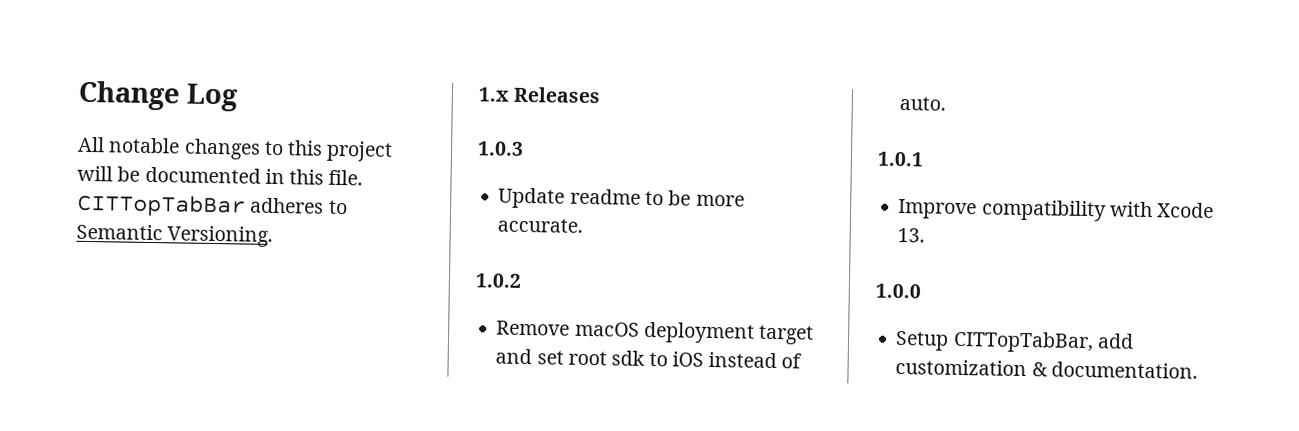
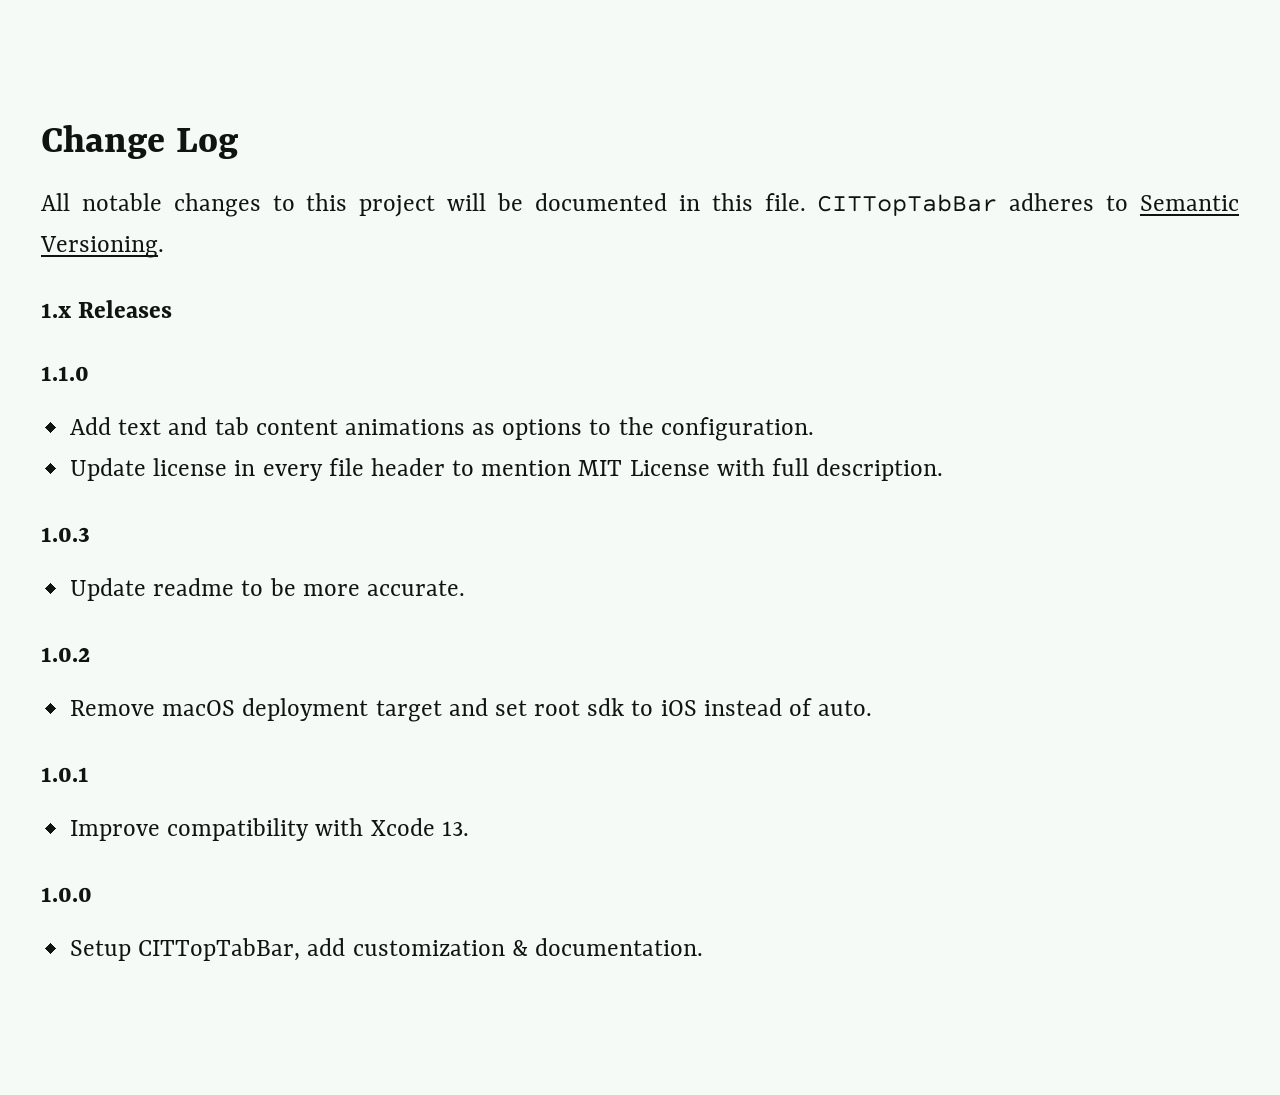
+ 1.1.0
+ Add text and tab content animations as options to the configuration.
+ Update license in every file header to mention MIT License with full description.

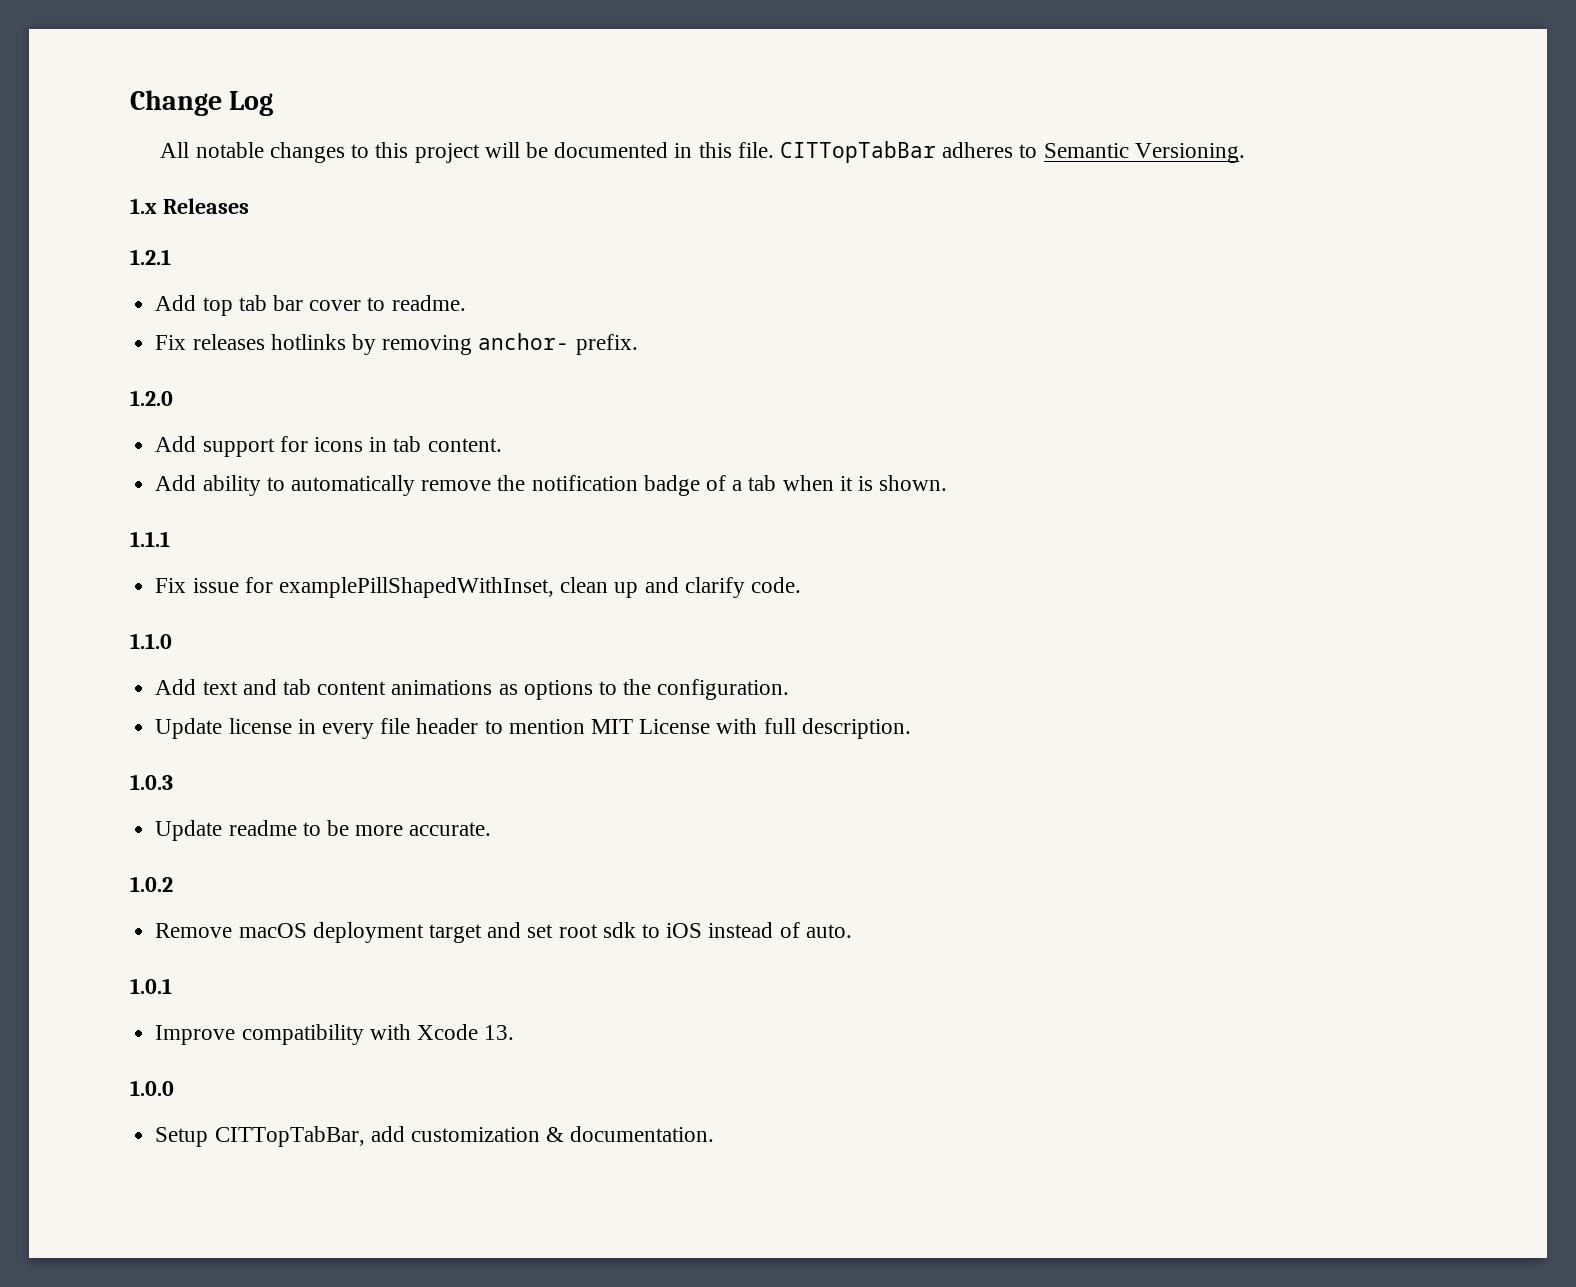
+ 1.2.1
+ Add top tab bar cover to readme.
+ Fix releases hotlinks by removing anchor- prefix.
+ 1.2.0
+ Add support for icons in tab content.
+ Add ability to automatically remove the notification badge of a tab when it is shown.
+ 1.1.1
+ Fix issue for examplePillShapedWithInset, clean up and clarify code.

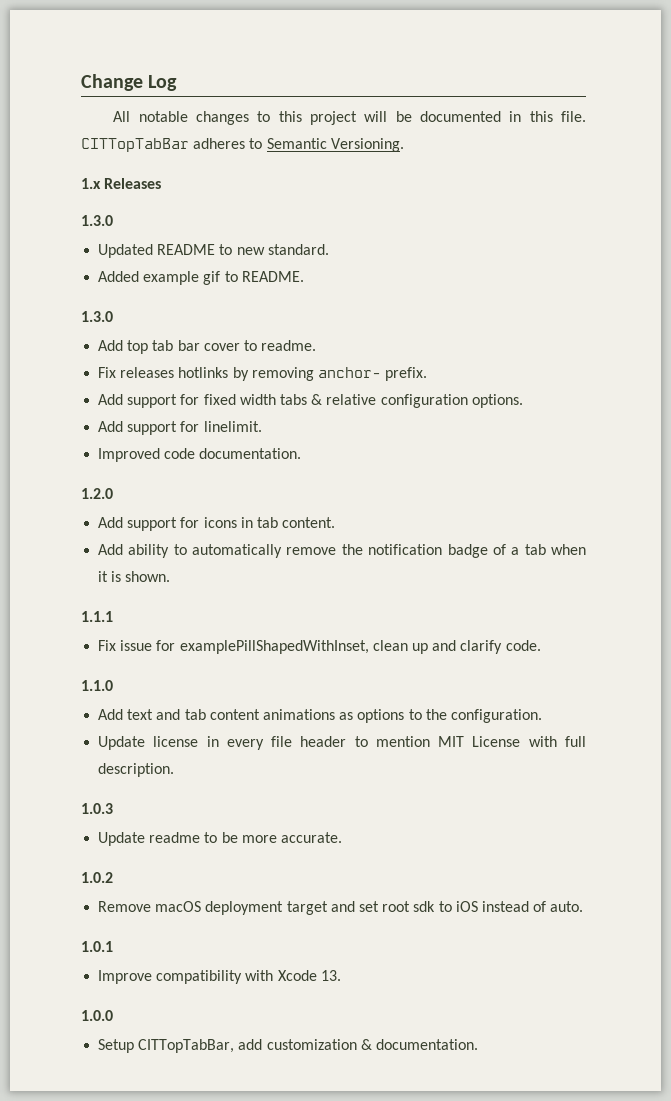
  1.x Releases
- 1.2.1
+ 1.3.0
+ Updated README to new standard.
+ Added example gif to README.
+ 1.3.0
+ Add support for fixed width tabs & relative configuration options.
+ Add support for linelimit.
+ Improved code documentation.

